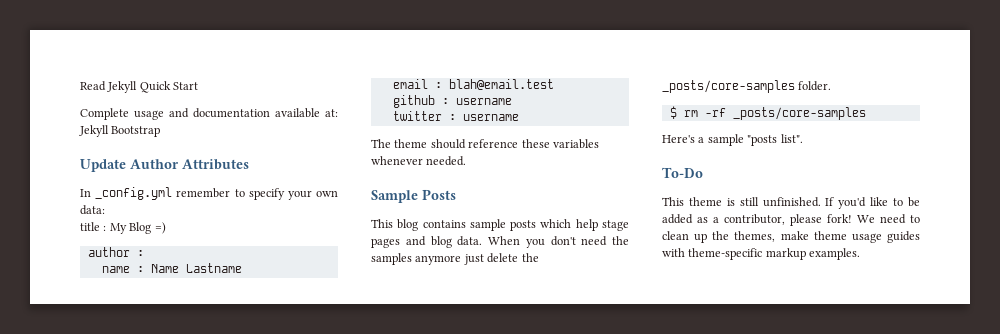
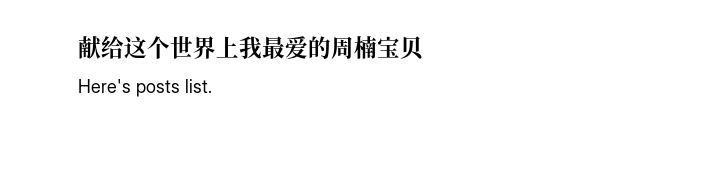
- Read Jekyll Quick Start
- Complete usage and documentation available at: Jekyll Bootstrap
- Update Author Attributes
- In _config.yml remember to specify your own data:
- title : My Blog =)
- author :
- name : Name Lastname
- email : blah@email.test
- github : username
- twitter : username
- The theme should reference these variables whenever needed.
- Sample Posts
- This blog contains sample posts which help stage pages and blog data. When you don't need the samples anymore just delete the _posts/core-samples folder.
- $ rm -rf _posts/core-samples
- Here's a sample "posts list".
- To-Do
- This theme is still unfinished. If you'd like to be added as a contributor, please fork! We need to clean up the themes, make theme usage guides with theme-specific markup examples.
+ 献给这个世界上我最爱的周楠宝贝
+ Here's posts list.

